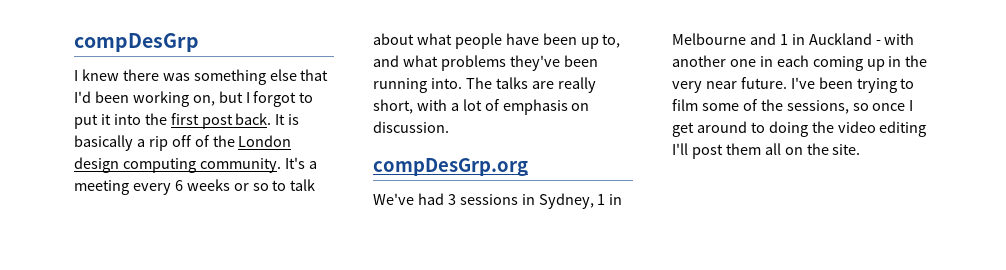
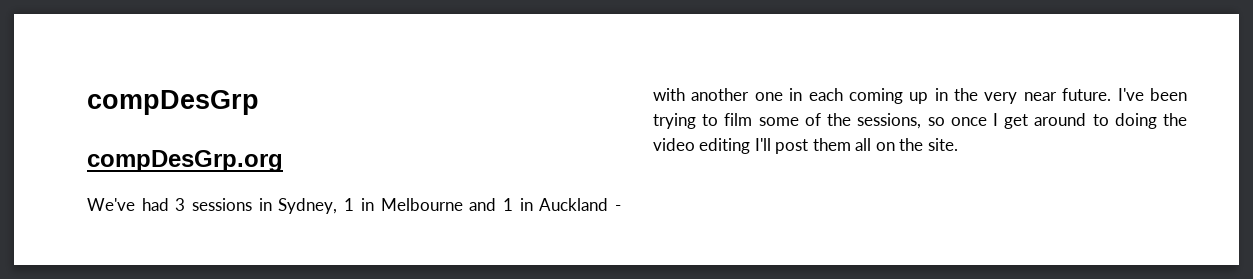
- I knew there was something else that I'd been working on, but I forgot to put it into the first post back. It is basically a rip off of the London design computing community. It's a meeting every 6 weeks or so to talk about what people have been up to, and what problems they've been running into. The talks are really short, with a lot of emphasis on discussion.

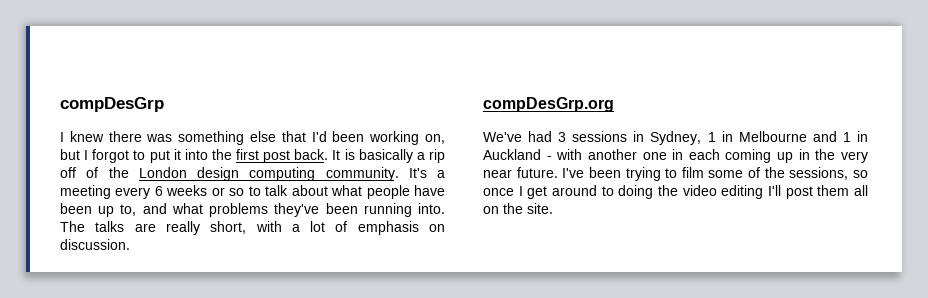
+ I knew there was something else that I'd been working on, but I forgot to put it into the first post back. It is basically a rip off of the London design computing community. It's a meeting every 6 weeks or so to talk about what people have been up to, and what problems they've been running into. The talks are really short, with a lot of emphasis on discussion.

